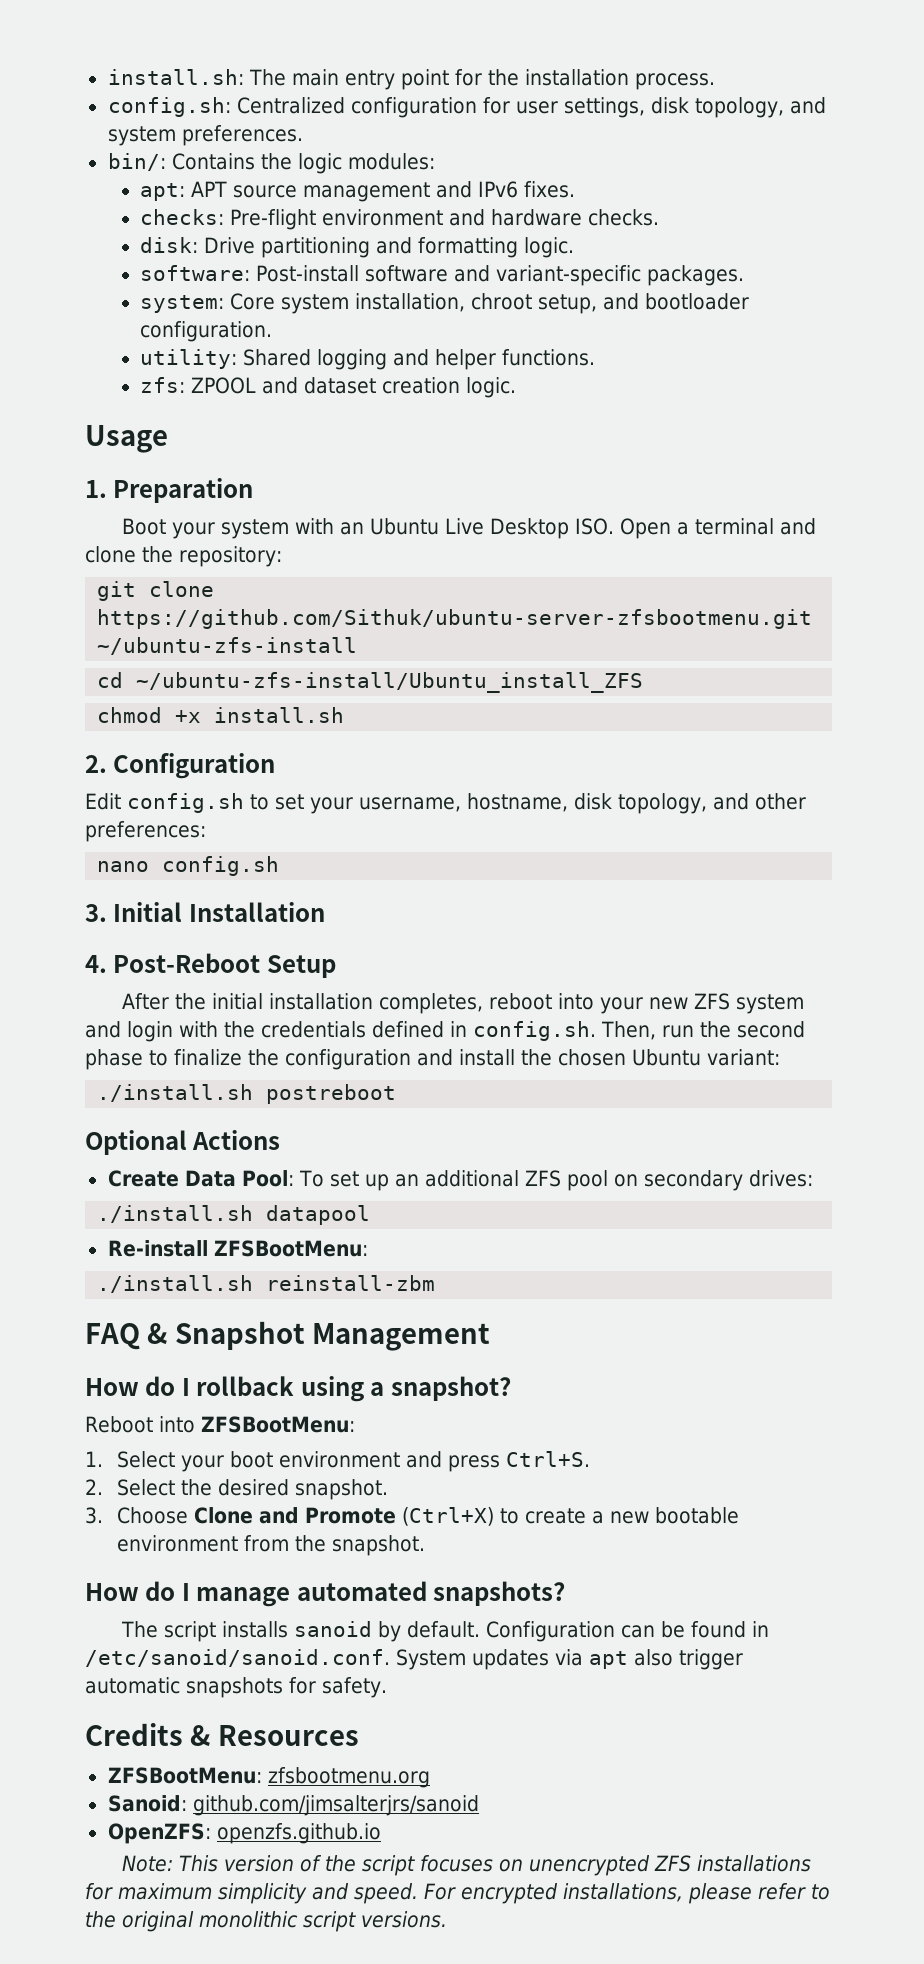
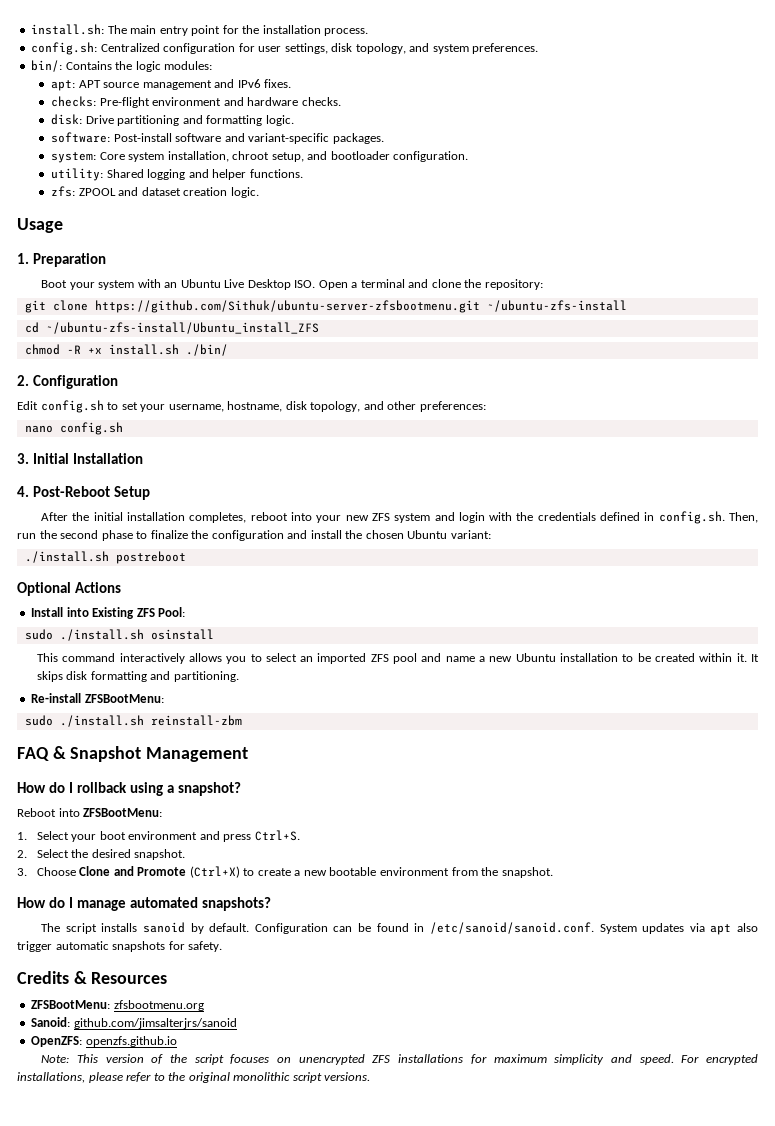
- chmod +x install.sh
+ chmod -R +x install.sh ./bin/
- Create Data Pool: To set up an additional ZFS pool on secondary drives:
- ./install.sh datapool
+ Install into Existing ZFS Pool:
+ sudo ./install.sh osinstall
+ This command interactively allows you to select an imported ZFS pool and name a new Ubuntu installation to be created within it. It skips disk formatting and partitioning.
- ./install.sh reinstall-zbm
+ sudo ./install.sh reinstall-zbm

